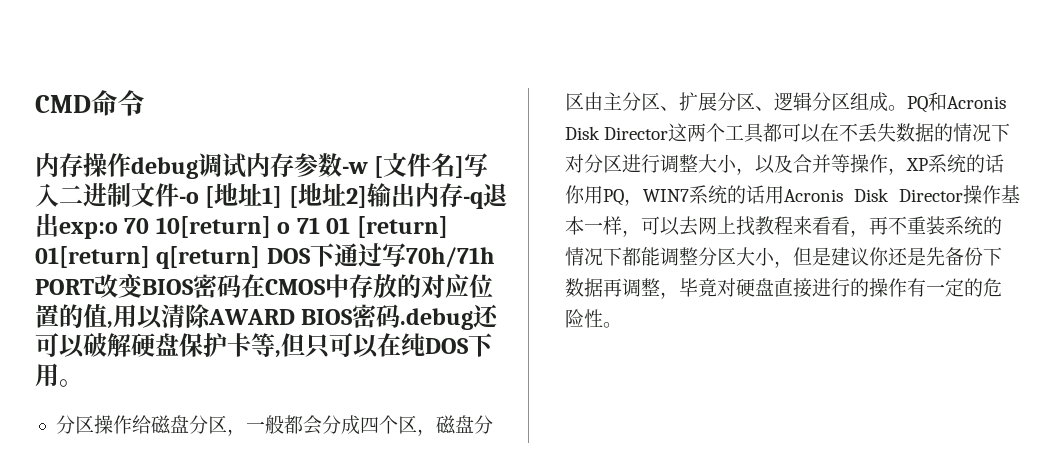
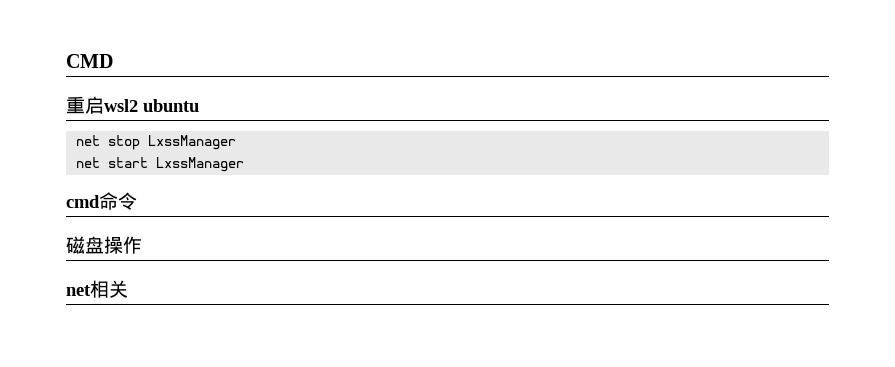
- CMD命令
+ CMD
+ 重启wsl2 ubuntu
+ net stop LxssManager
+ net start LxssManager
+ cmd命令
- 内存操作debug调试内存参数-w [文件名]写入二进制文件-o [地址1] [地址2]输出内存-q退出exp:o 70 10[return] o 71 01 [return] 01[return] q[return] DOS下通过写70h/71h PORT改变BIOS密码在CMOS中存放的对应位置的值,用以清除AWARD BIOS密码.debug还可以破解硬盘保护卡等,但只可以在纯DOS下用。
- 分区操作给磁盘分区，一般都会分成四个区，磁盘分区由主分区、扩展分区、逻辑分区组成。PQ和Acronis Disk Director这两个工具都可以在不丢失数据的情况下对分区进行调整大小，以及合并等操作，XP系统的话你用PQ，WIN7系统的话用Acronis Disk Director操作基本一样，可以去网上找教程来看看，再不重装系统的情况下都能调整分区大小，但是建议你还是先备份下数据再调整，毕竟对硬盘直接进行的操作有一定的危险性。
+ 磁盘操作
+ net相关

